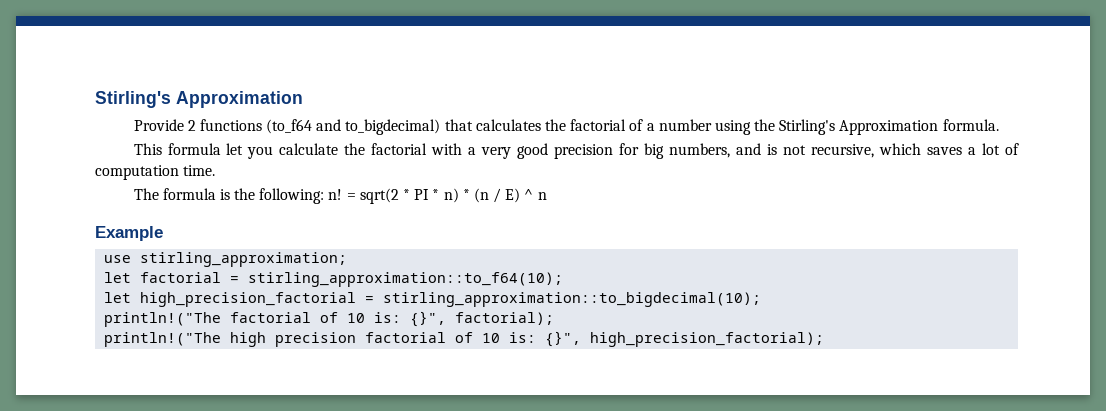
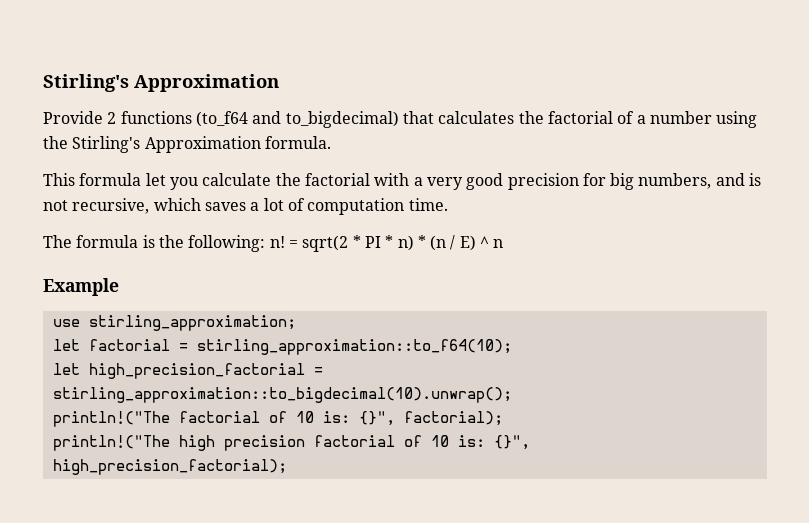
- let high_precision_factorial = stirling_approximation::to_bigdecimal(10);
+ let high_precision_factorial = stirling_approximation::to_bigdecimal(10).unwrap();

